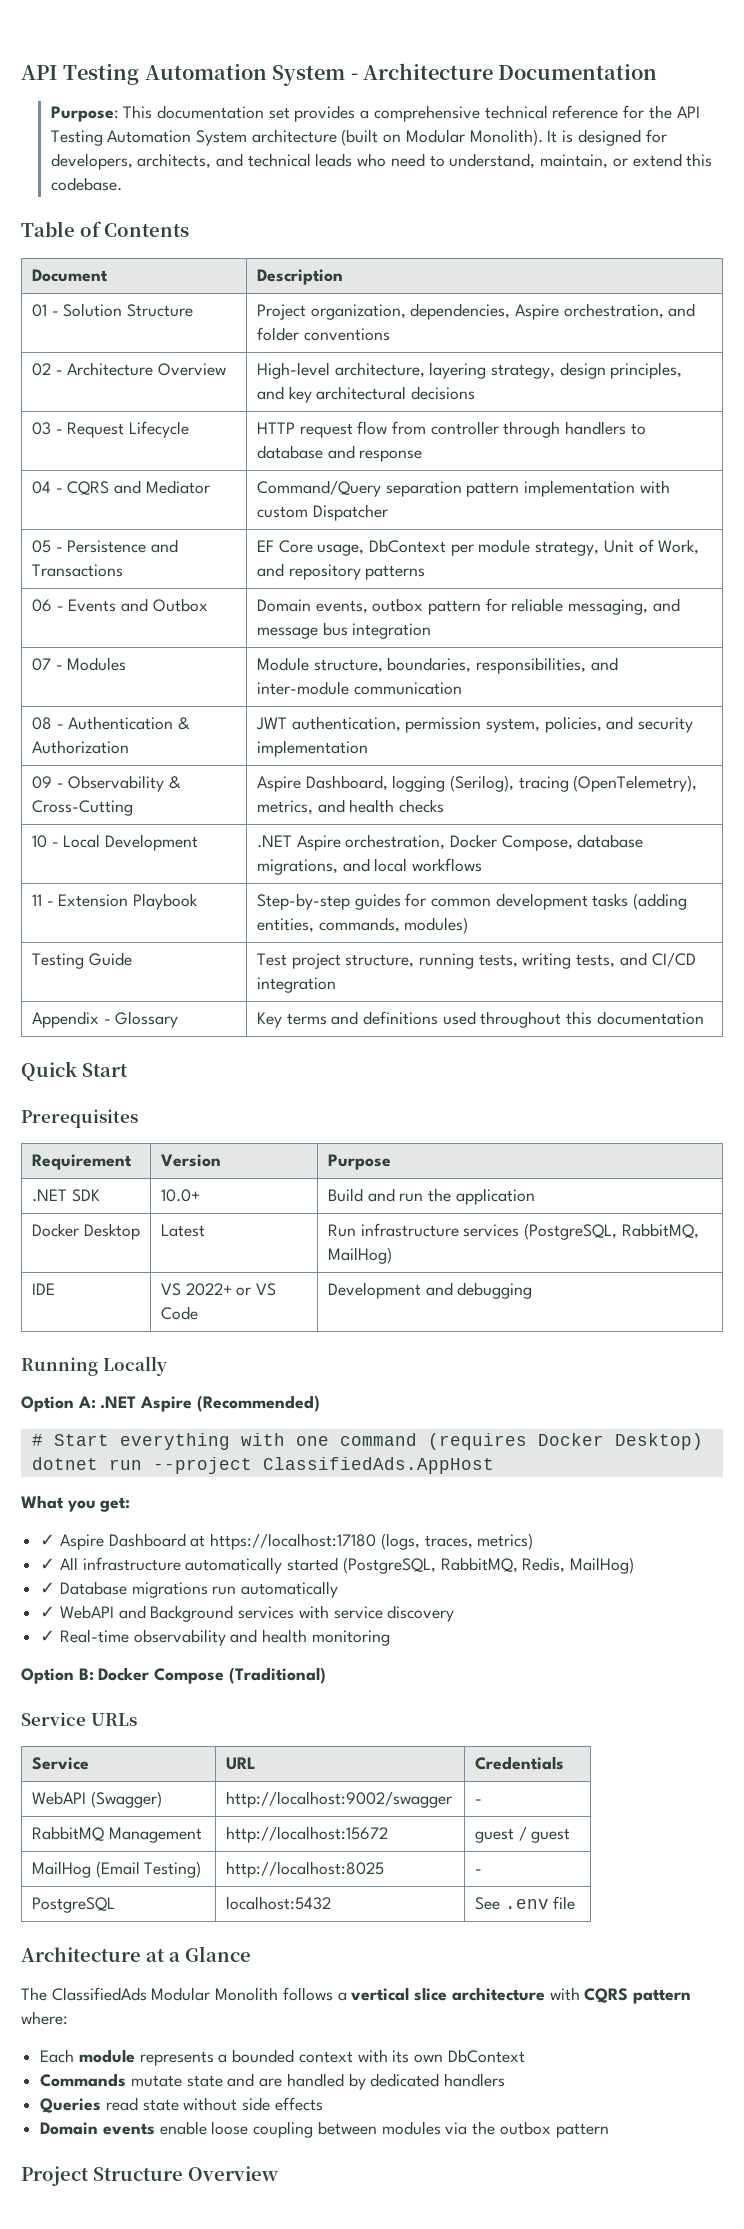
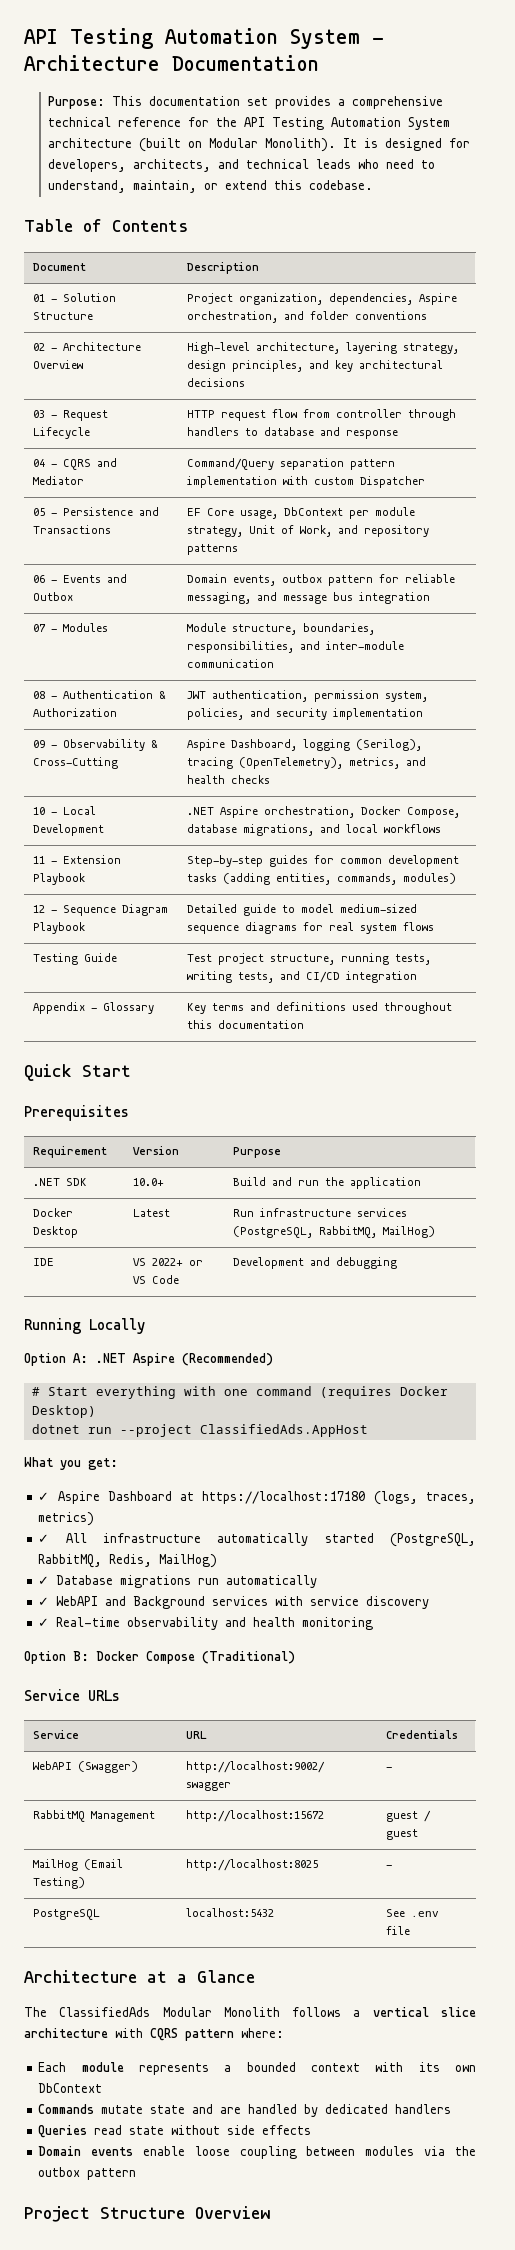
+ 12 - Sequence Diagram Playbook | Detailed guide to model medium-sized sequence diagrams for real system flows

